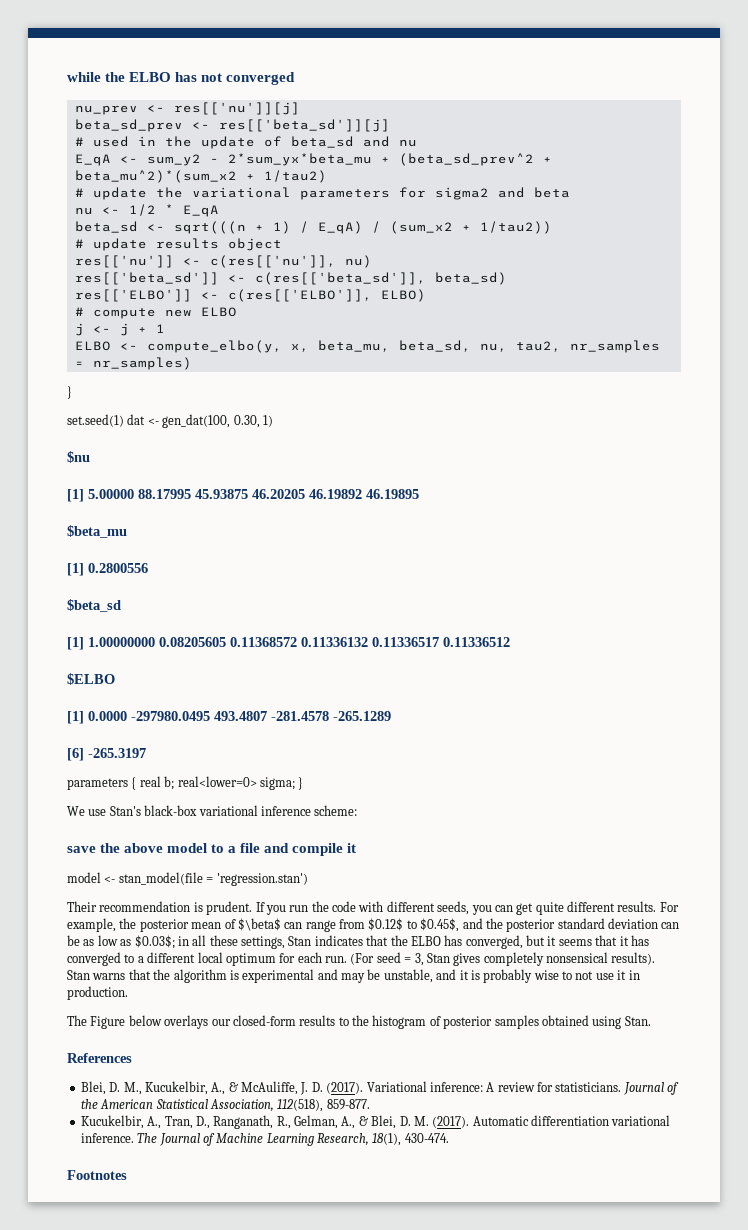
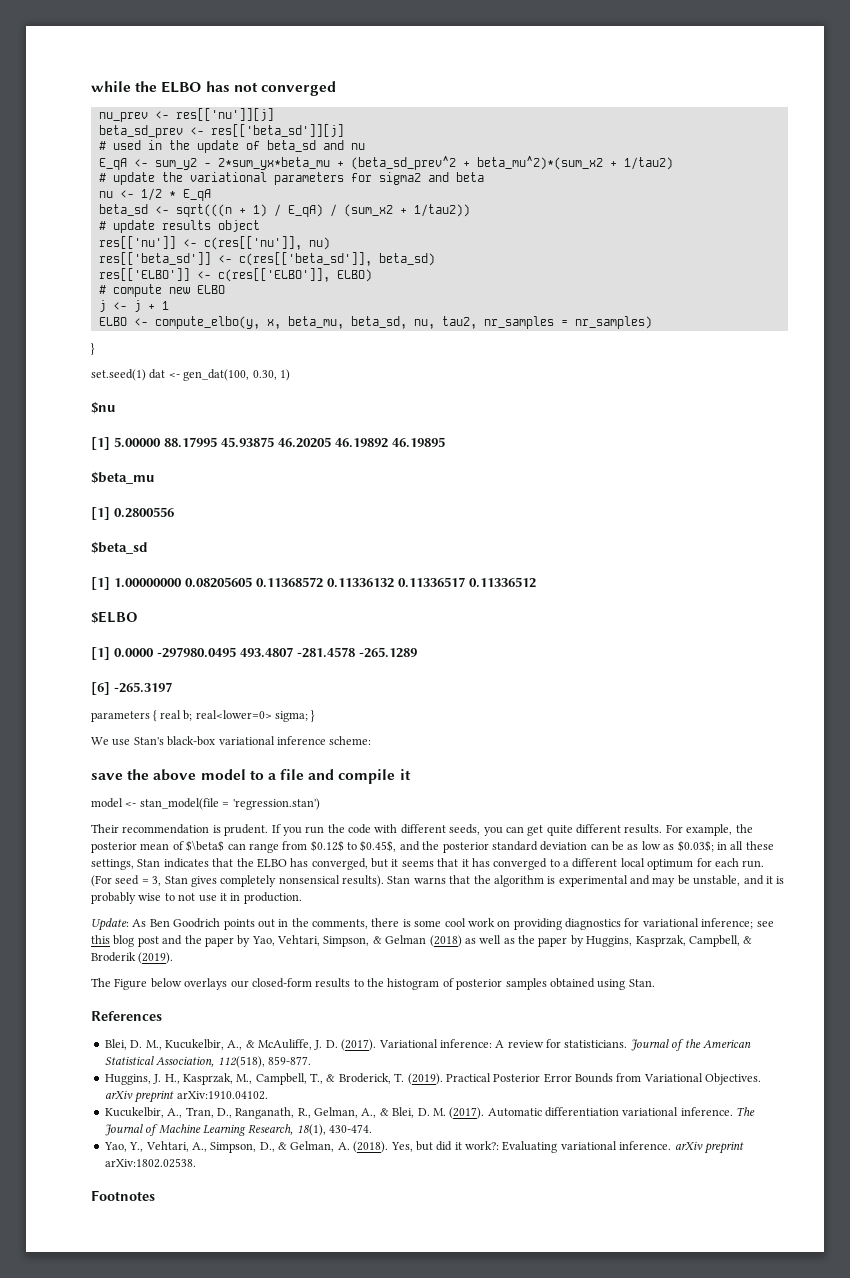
+ Update: As Ben Goodrich points out in the comments, there is some cool work on providing diagnostics for variational inference; see this blog post and the paper by Yao, Vehtari, Simpson, & Gelman (2018) as well as the paper by Huggins, Kasprzak, Campbell, & Broderik (2019).
+ Huggins, J. H., Kasprzak, M., Campbell, T., & Broderick, T. (2019). Practical Posterior Error Bounds from Variational Objectives. arXiv preprint arXiv:1910.04102.
+ Yao, Y., Vehtari, A., Simpson, D., & Gelman, A. (2018). Yes, but did it work?: Evaluating variational inference. arXiv preprint arXiv:1802.02538.

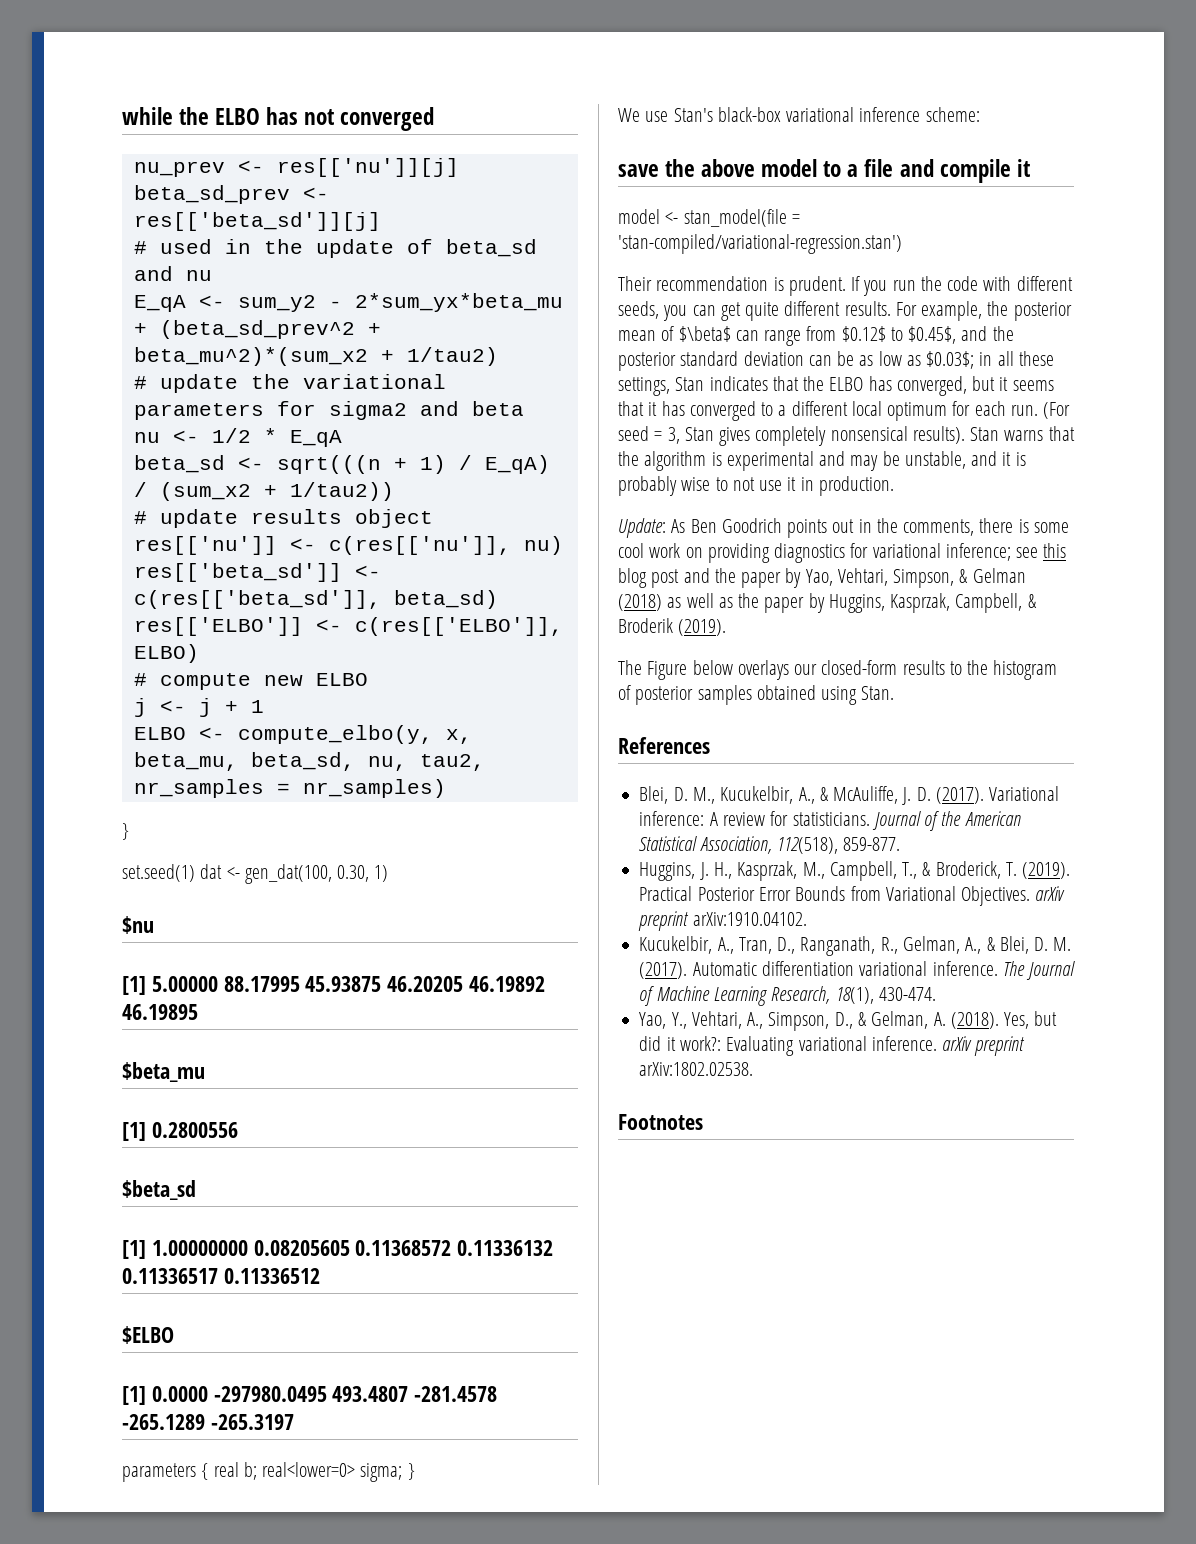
- [1] 0.0000 -297980.0495 493.4807 -281.4578 -265.1289
- [6] -265.3197
+ [1] 0.0000 -297980.0495 493.4807 -281.4578 -265.1289 -265.3197
- model <- stan_model(file = 'regression.stan')
+ model <- stan_model(file = 'stan-compiled/variational-regression.stan')

